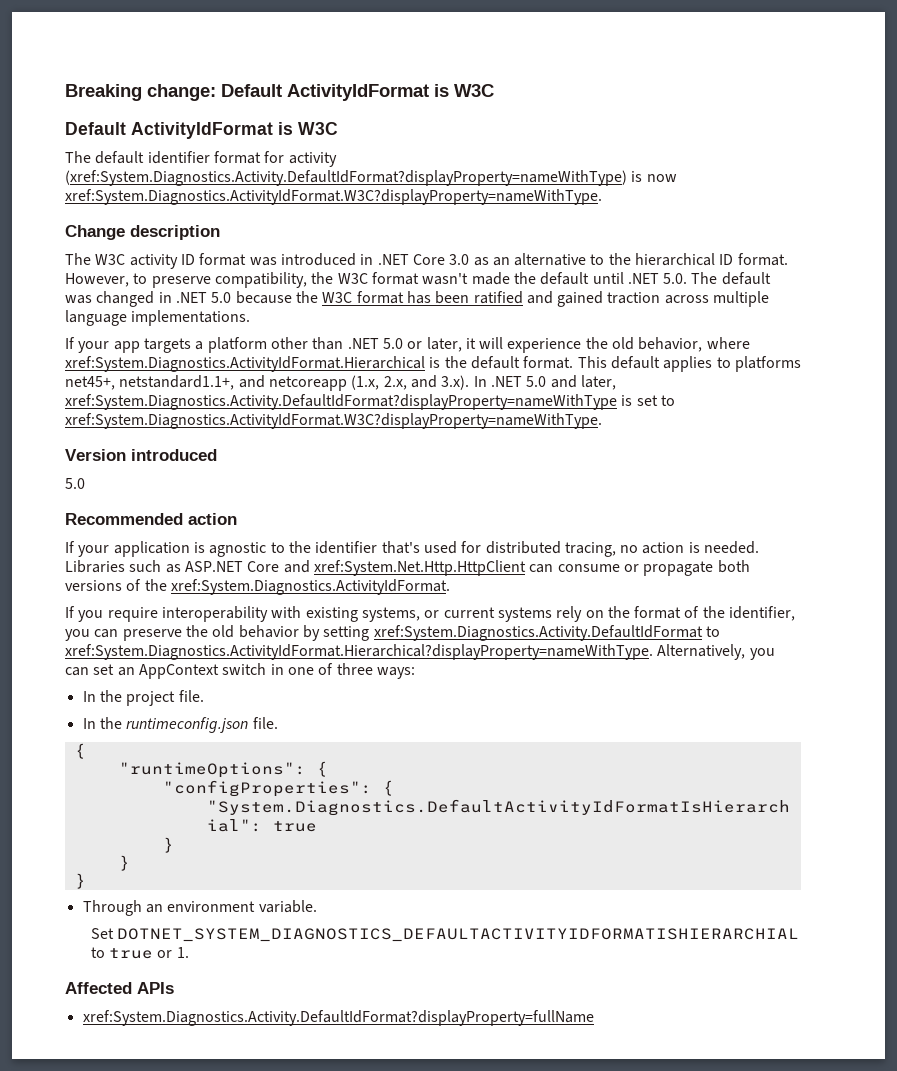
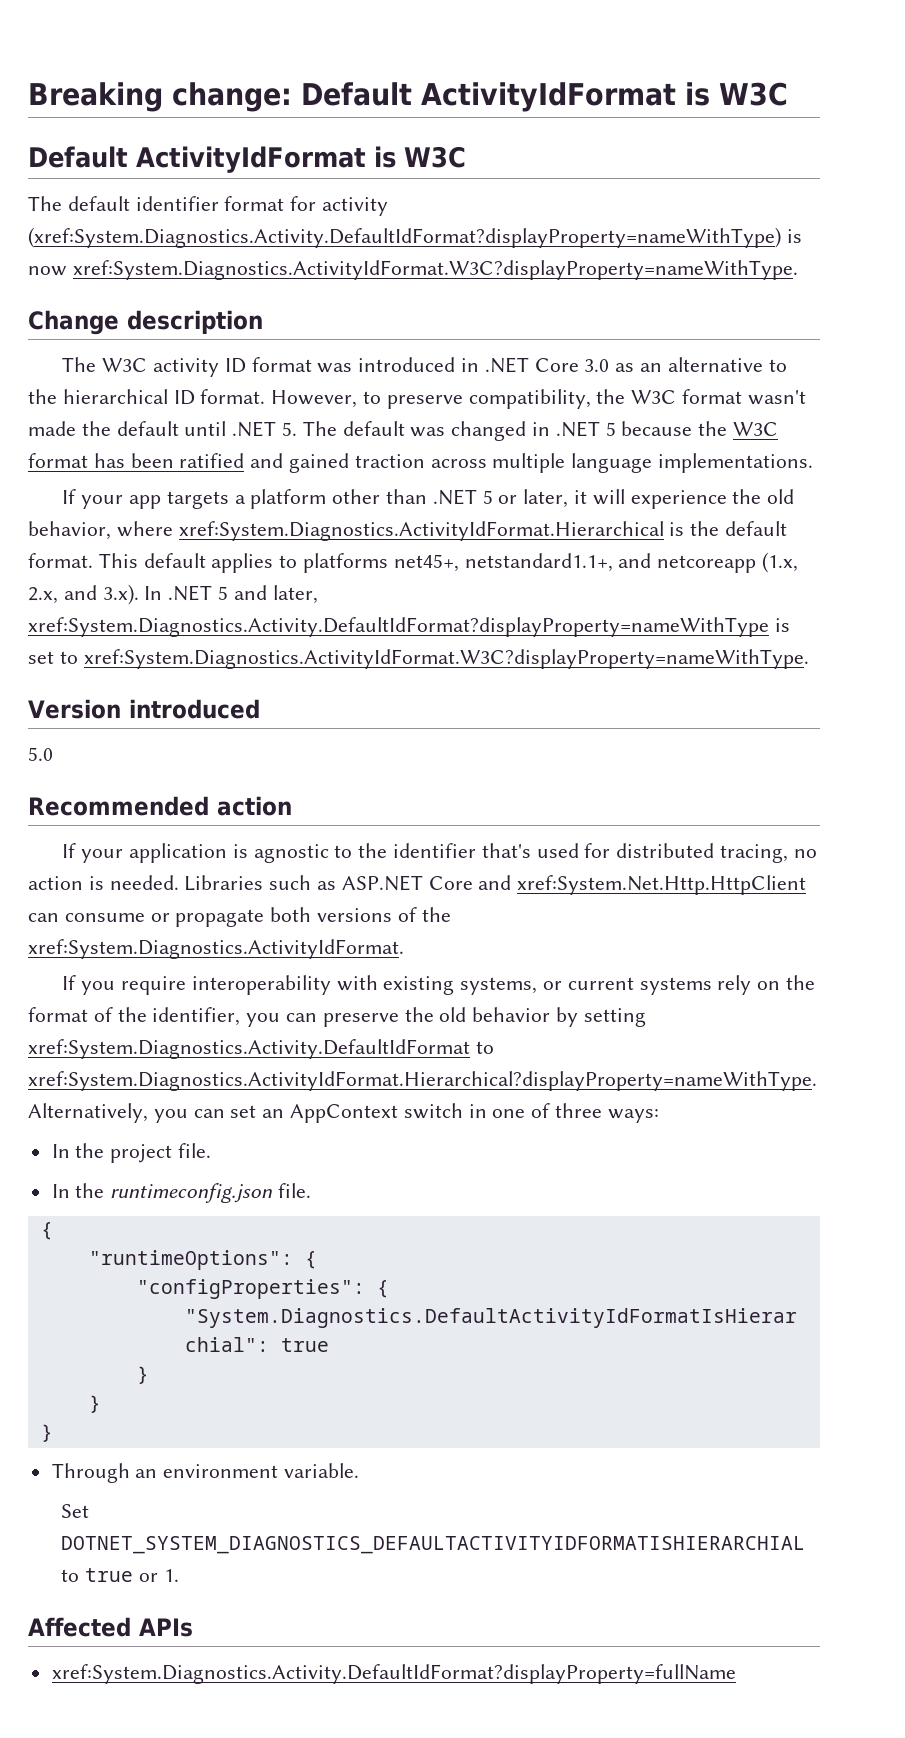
- However, to preserve compatibility, the W3C format wasn't made the default until .NET 5.0. The default was changed in .NET 5.0 because the W3C format has been ratified and gained traction across multiple language implementations.
+ However, to preserve compatibility, the W3C format wasn't made the default until .NET 5. The default was changed in .NET 5 because the W3C format has been ratified and gained traction across multiple language implementations.
- If your app targets a platform other than .NET 5.0 or later, it will experience the old behavior, where xref:System.Diagnostics.ActivityIdFormat.Hierarchical is the default format.
+ If your app targets a platform other than .NET 5 or later, it will experience the old behavior, where xref:System.Diagnostics.ActivityIdFormat.Hierarchical is the default format.
- This default applies to platforms net45+, netstandard1.1+, and netcoreapp (1.x, 2.x, and 3.x). In .NET 5.0 and later, xref:System.Diagnostics.Activity.DefaultIdFormat?displayProperty=nameWithType is set to xref:System.Diagnostics.ActivityIdFormat.W3C?displayProperty=nameWithType.
+ This default applies to platforms net45+, netstandard1.1+, and netcoreapp (1.x, 2.x, and 3.x). In .NET 5 and later, xref:System.Diagnostics.Activity.DefaultIdFormat?displayProperty=nameWithType is set to xref:System.Diagnostics.ActivityIdFormat.W3C?displayProperty=nameWithType.

